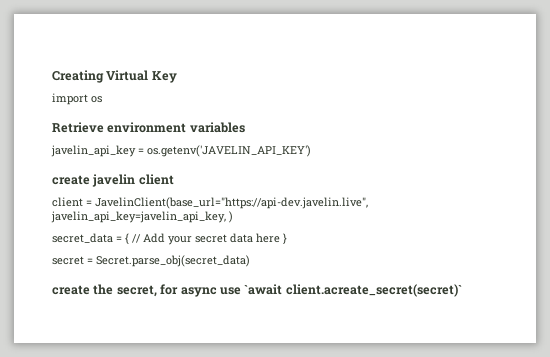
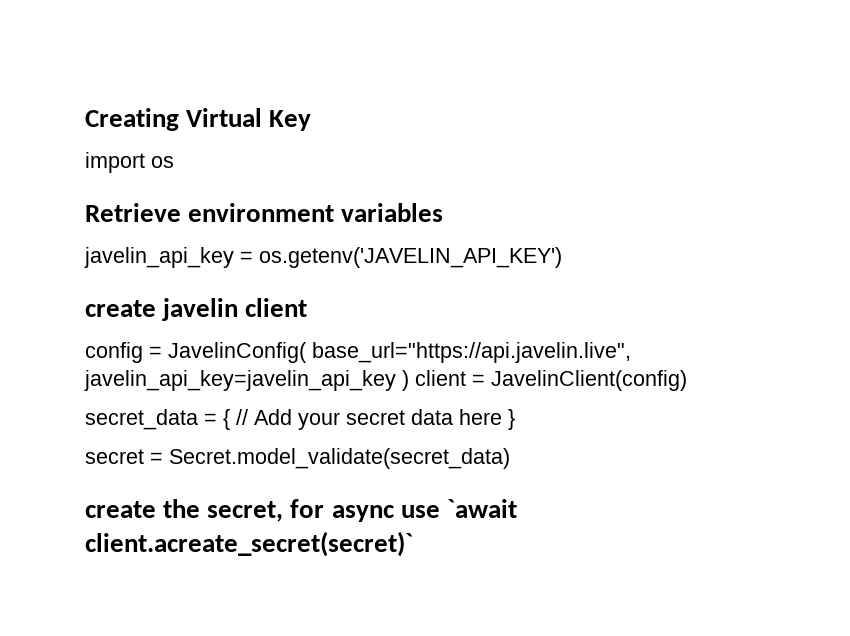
- client = JavelinClient(base_url="https://api-dev.javelin.live", javelin_api_key=javelin_api_key, )
+ config = JavelinConfig( base_url="https://api.javelin.live", javelin_api_key=javelin_api_key ) client = JavelinClient(config)
- secret = Secret.parse_obj(secret_data)
+ secret = Secret.model_validate(secret_data)

